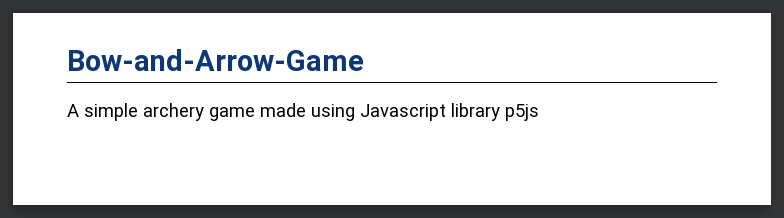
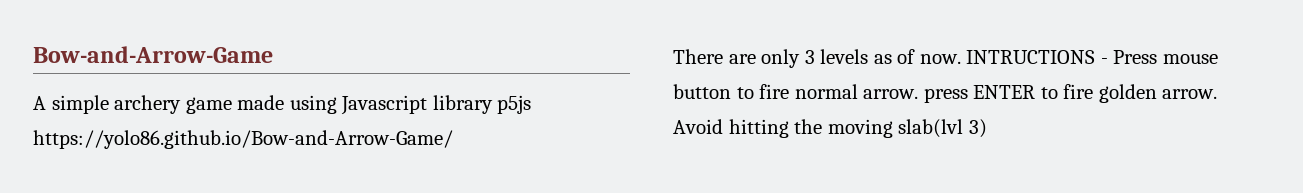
- A simple archery game made using Javascript library p5js
+ A simple archery game made using Javascript library p5js https://yolo86.github.io/Bow-and-Arrow-Game/
+ There are only 3 levels as of now. INTRUCTIONS - Press mouse button to fire normal arrow. press ENTER to fire golden arrow. Avoid hitting the moving slab(lvl 3)

